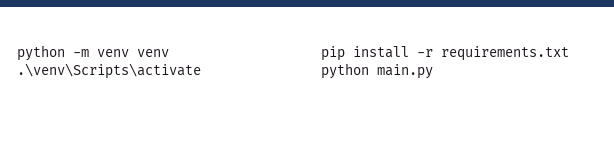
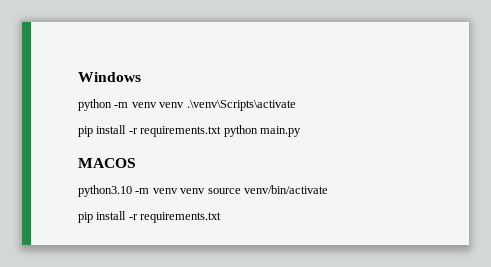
+ Windows
+ MACOS
+ python3.10 -m venv venv source venv/bin/activate
+ pip install -r requirements.txt

